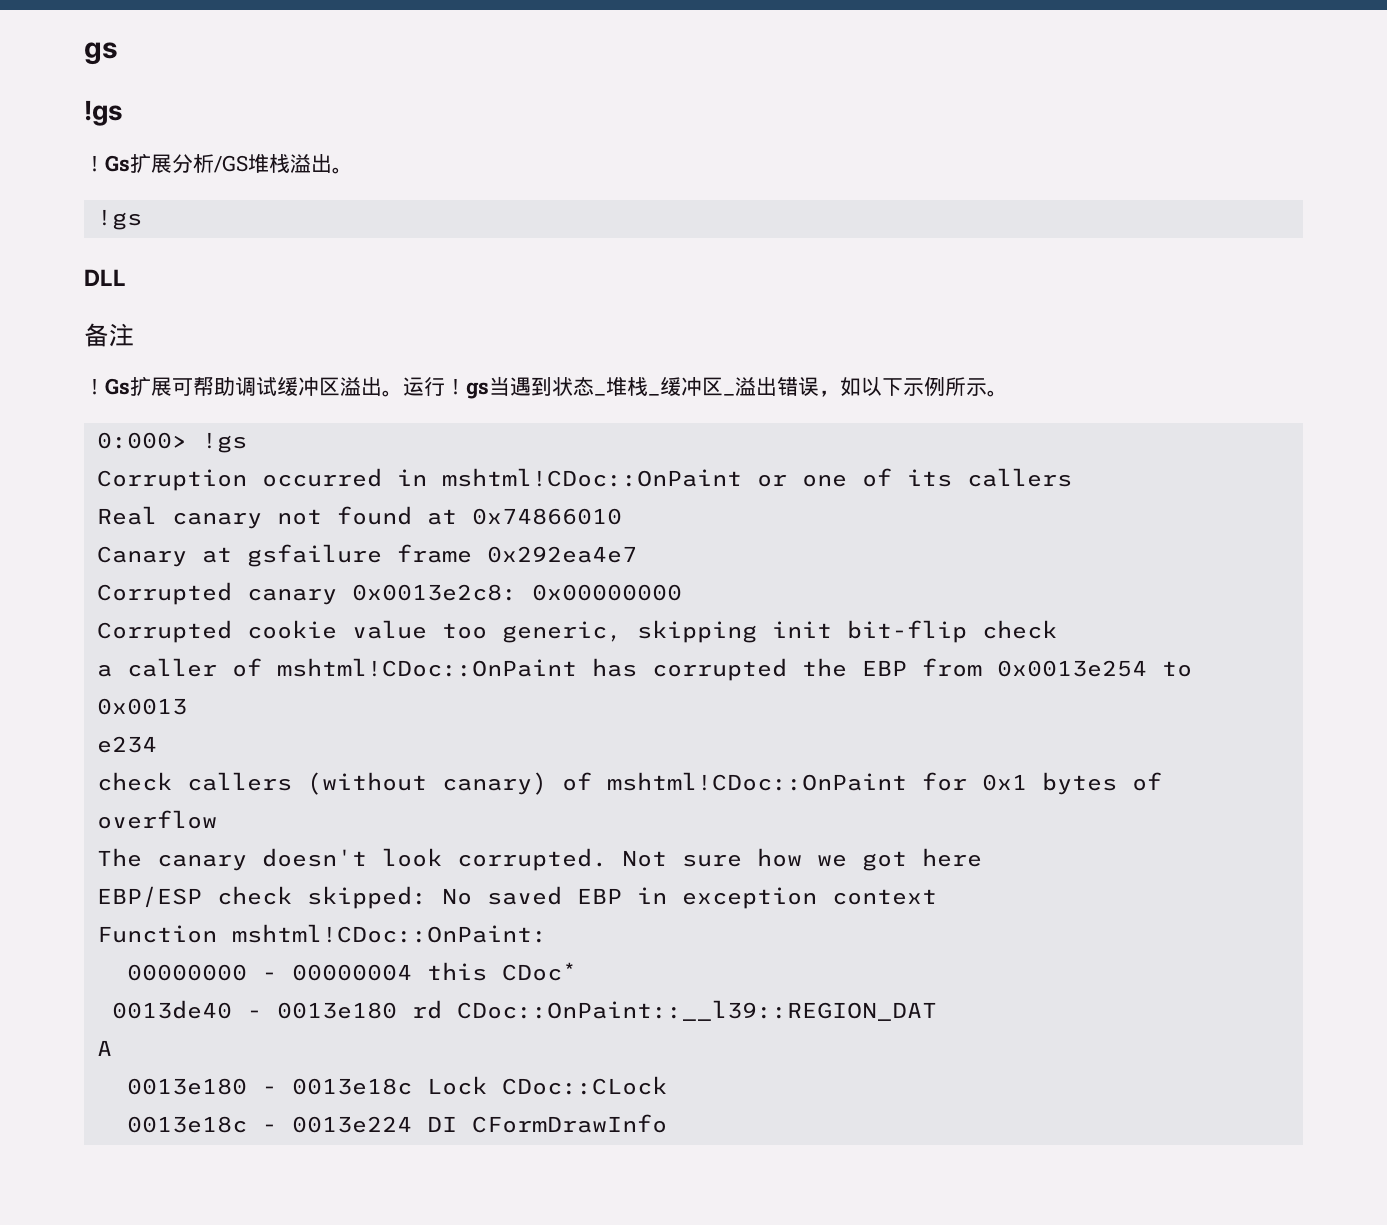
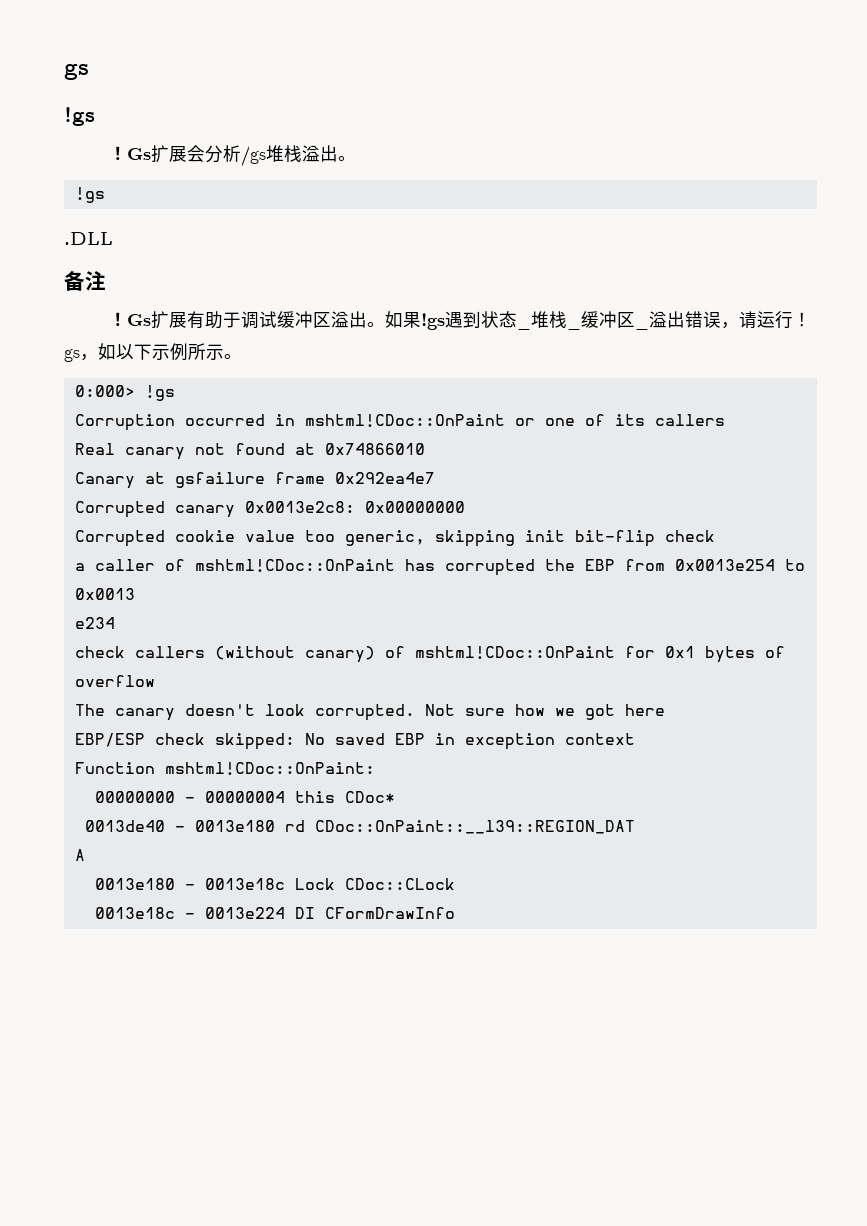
- Gs扩展分析/GS堆栈溢出。
+ Gs扩展会分析/gs堆栈溢出。
- DLL
+ .DLL
- Gs扩展可帮助调试缓冲区溢出。
+ Gs扩展有助于调试缓冲区溢出。
- 运行！gs当遇到状态_堆栈_缓冲区_溢出错误，如以下示例所示。
+ 如果!gs遇到状态_堆栈_缓冲区_溢出错误，请运行！gs，如以下示例所示。

